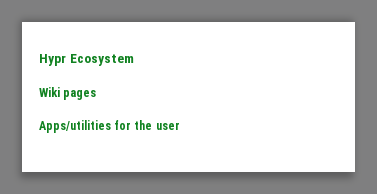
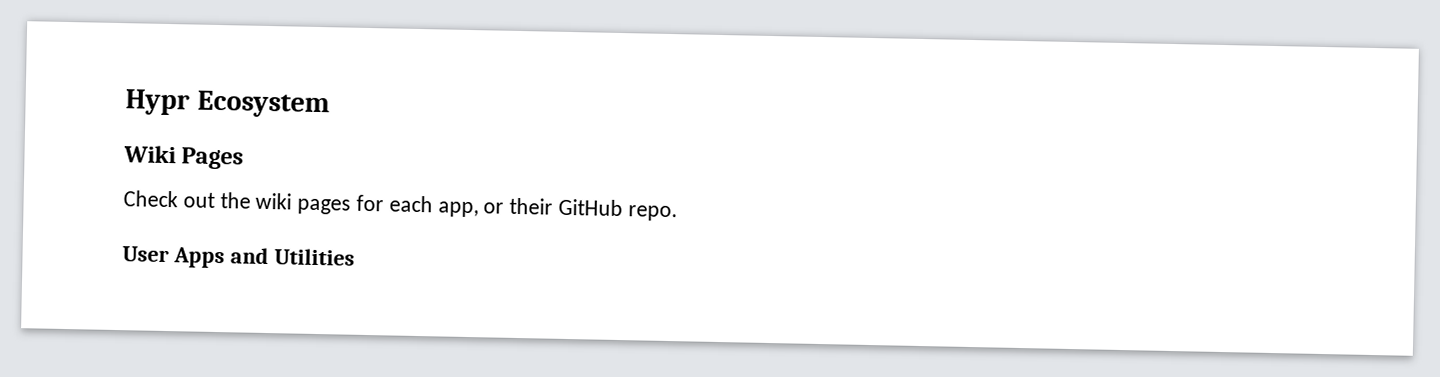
- Wiki pages
- Apps/utilities for the user
+ Wiki Pages
+ Check out the wiki pages for each app, or their GitHub repo.
+ User Apps and Utilities

